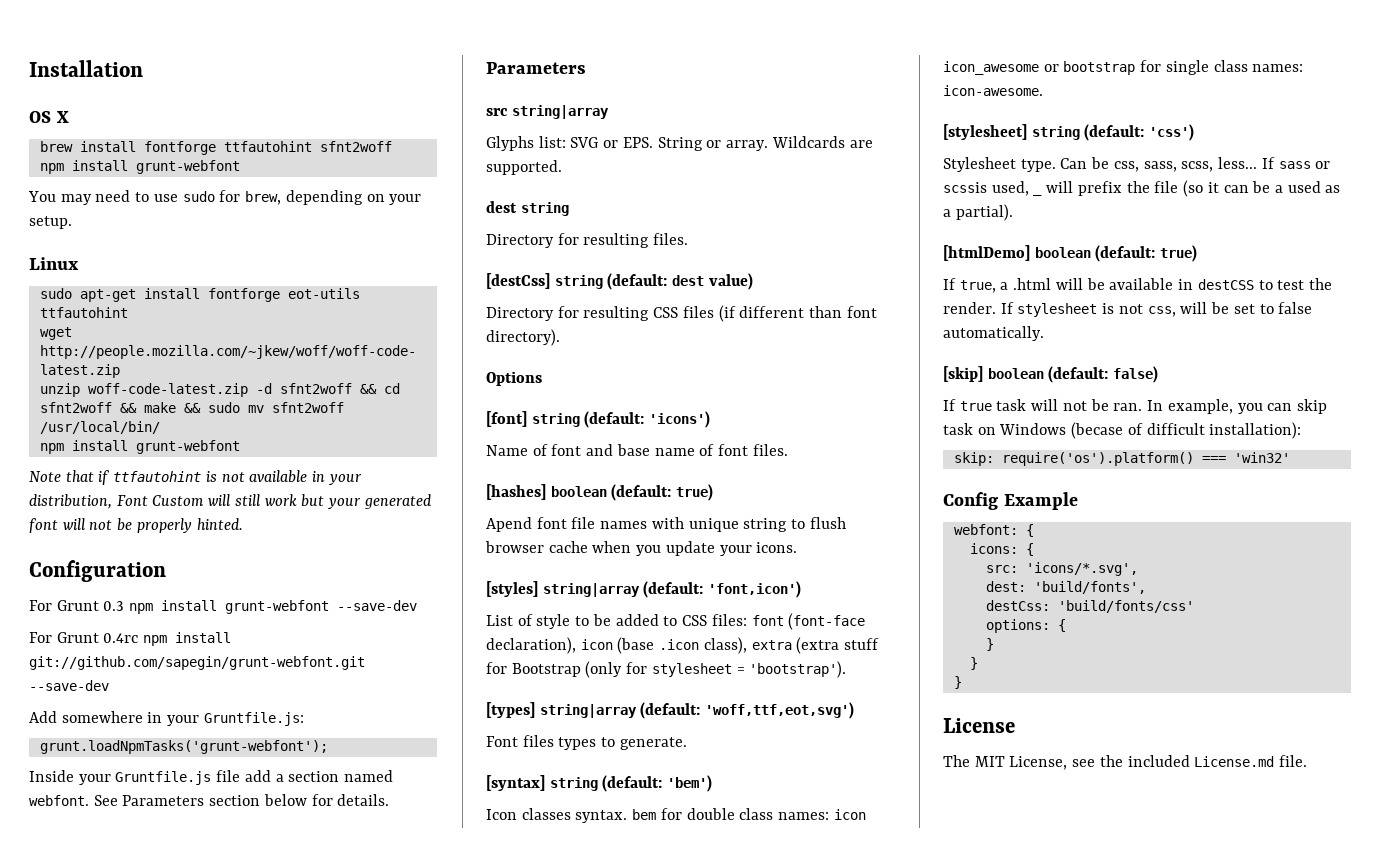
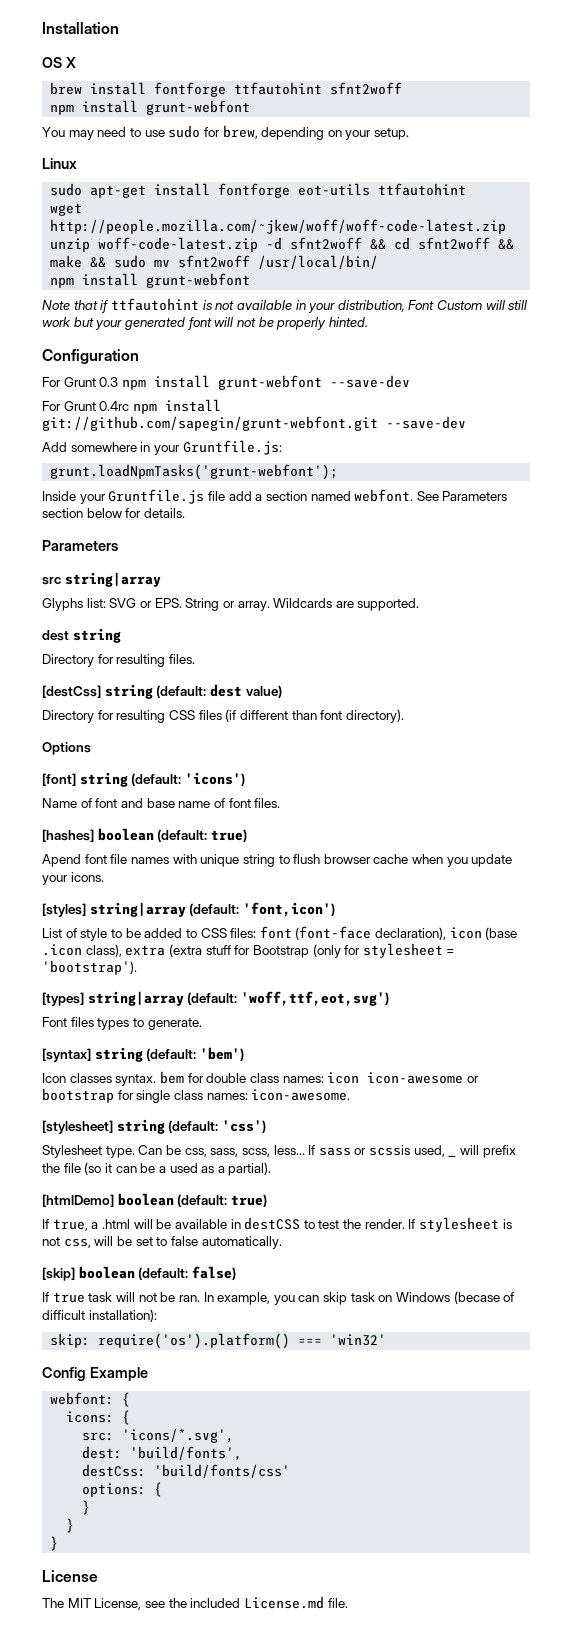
- Icon classes syntax. bem for double class names: icon icon_awesome or bootstrap for single class names: icon-awesome.
+ Icon classes syntax. bem for double class names: icon icon-awesome or bootstrap for single class names: icon-awesome.

